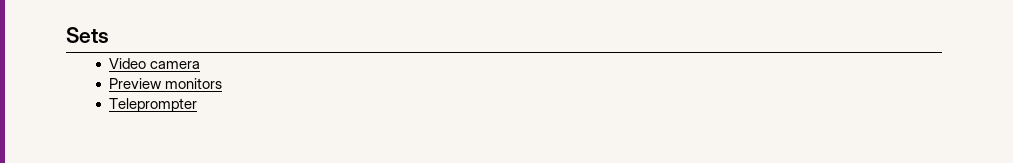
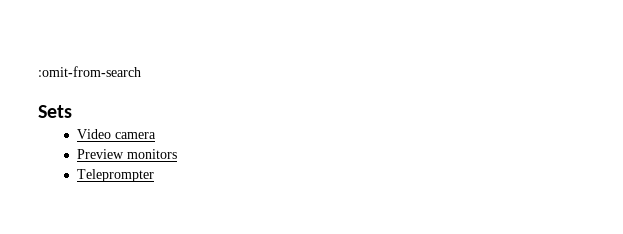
+ :omit-from-search

